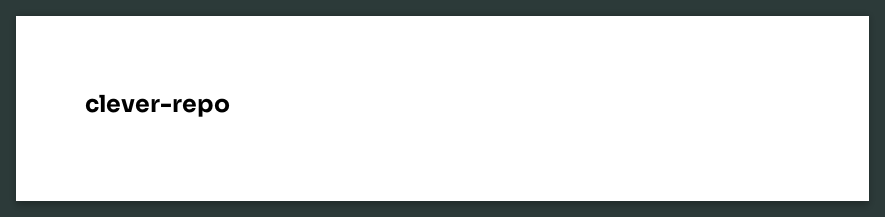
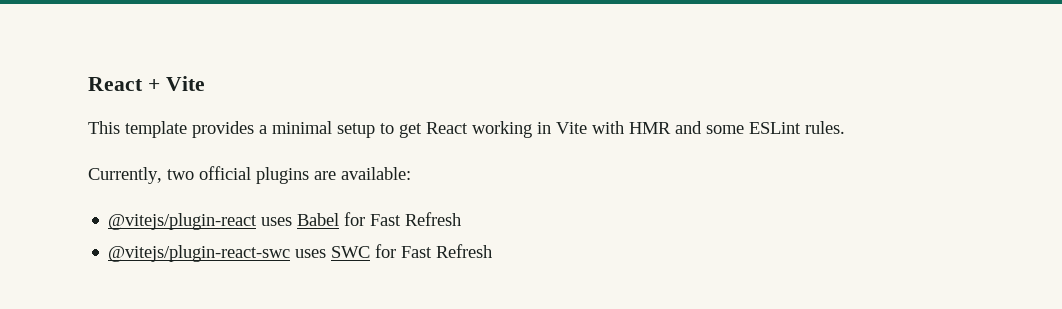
- clever-repo
+ React + Vite
+ This template provides a minimal setup to get React working in Vite with HMR and some ESLint rules.
+ Currently, two official plugins are available:
+ @vitejs/plugin-react uses Babel for Fast Refresh
+ @vitejs/plugin-react-swc uses SWC for Fast Refresh

